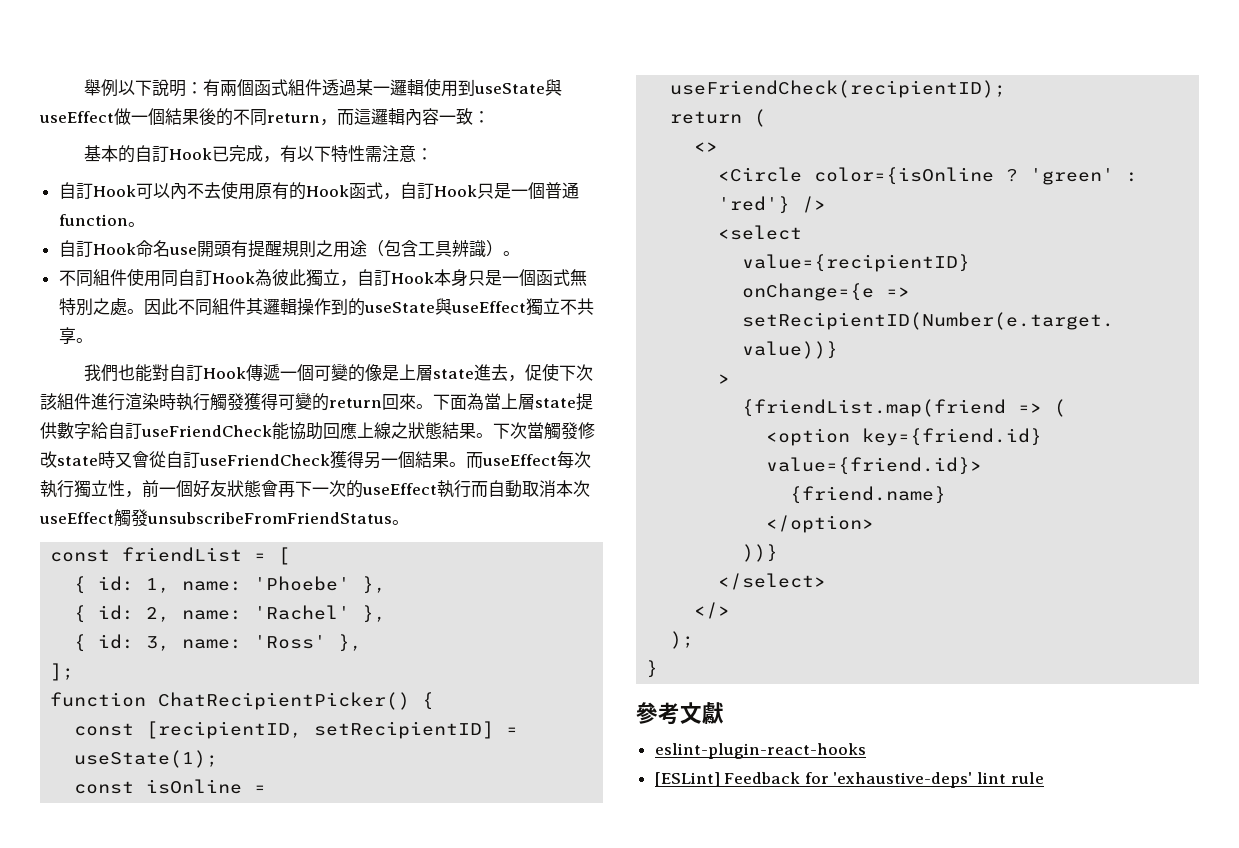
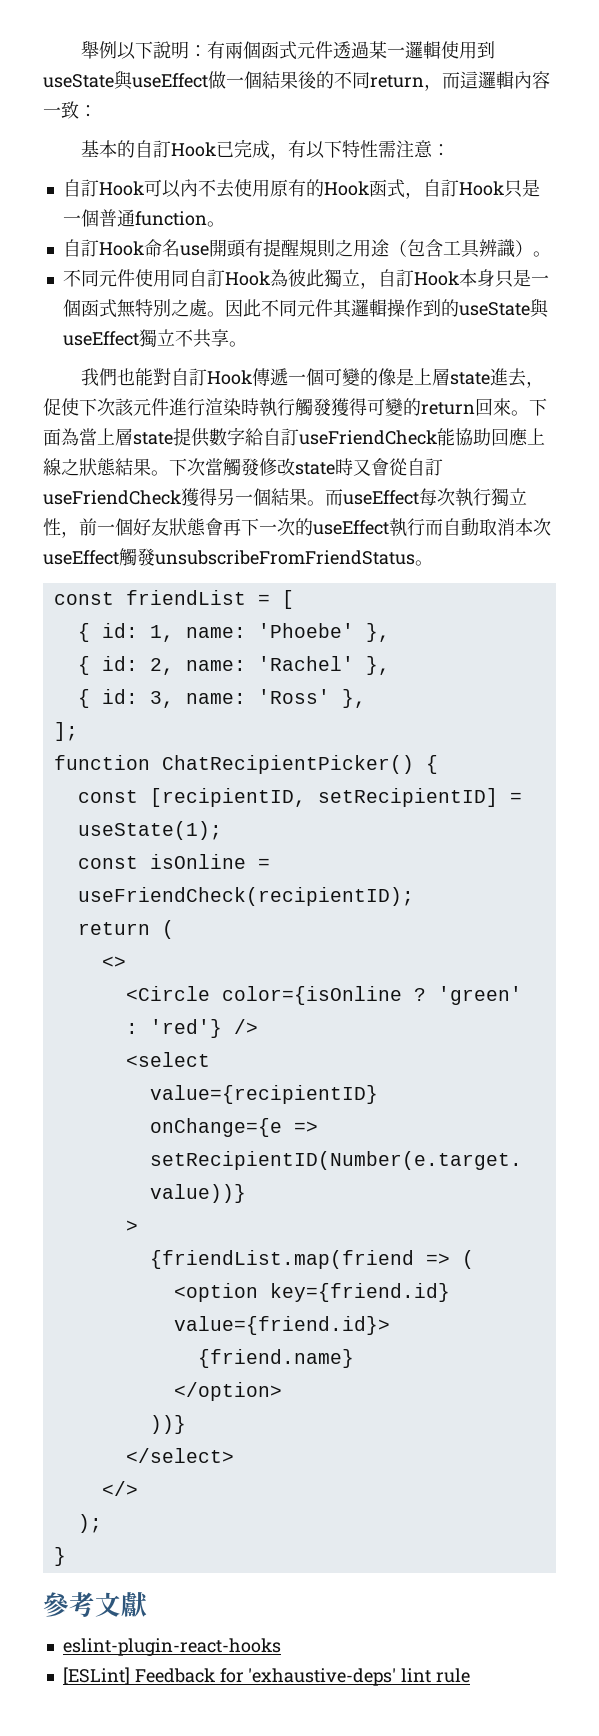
- 舉例以下說明：有兩個函式組件透過某一邏輯使用到useState與useEffect做一個結果後的不同return，而這邏輯內容一致：
+ 舉例以下說明：有兩個函式元件透過某一邏輯使用到useState與useEffect做一個結果後的不同return，而這邏輯內容一致：
- 不同組件使用同自訂Hook為彼此獨立，自訂Hook本身只是一個函式無特別之處。
+ 不同元件使用同自訂Hook為彼此獨立，自訂Hook本身只是一個函式無特別之處。
- 因此不同組件其邏輯操作到的useState與useEffect獨立不共享。
+ 因此不同元件其邏輯操作到的useState與useEffect獨立不共享。
- 我們也能對自訂Hook傳遞一個可變的像是上層state進去，促使下次該組件進行渲染時執行觸發獲得可變的return回來。
+ 我們也能對自訂Hook傳遞一個可變的像是上層state進去，促使下次該元件進行渲染時執行觸發獲得可變的return回來。

